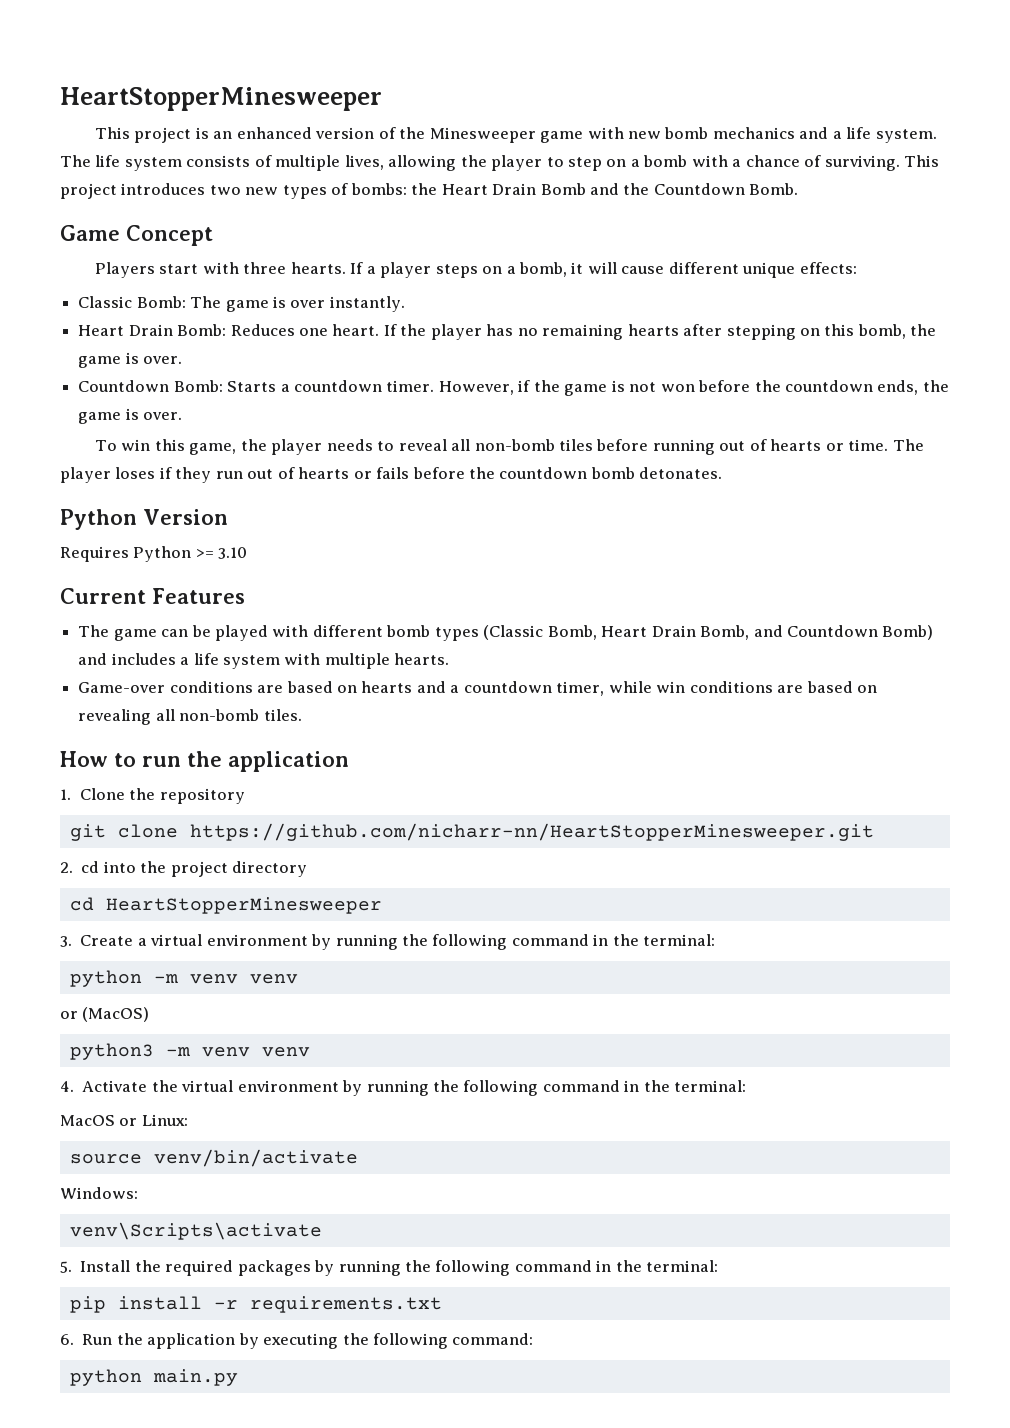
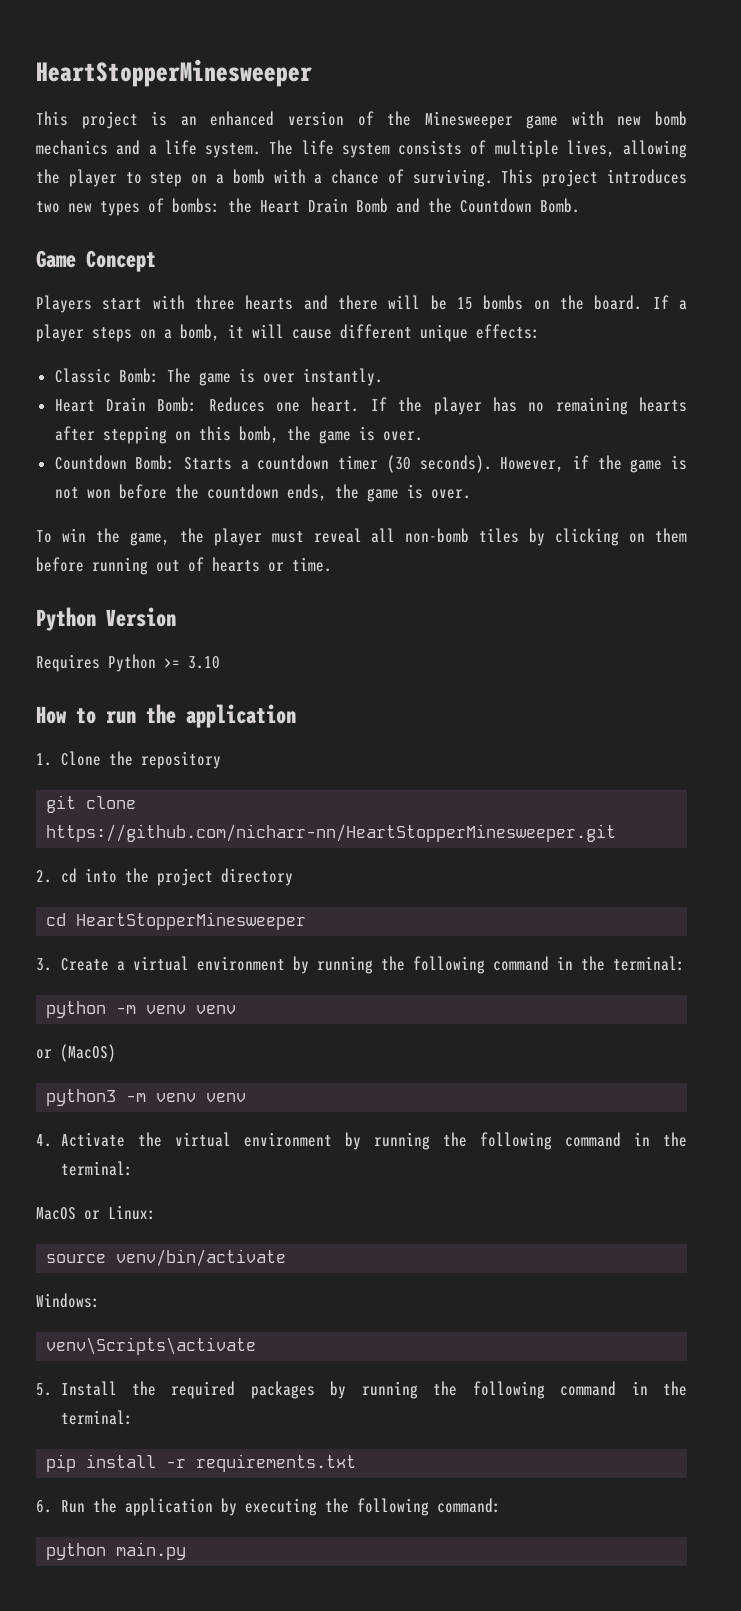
- Players start with three hearts.
+ Players start with three hearts and there will be 15 bombs on the board.
- Countdown Bomb: Starts a countdown timer.
+ Countdown Bomb: Starts a countdown timer (30 seconds).
- To win this game, the player needs to reveal all non-bomb tiles before running out of hearts or time. The player loses if they run out of hearts or fails before the countdown bomb detonates.
+ To win the game, the player must reveal all non-bomb tiles by clicking on them before running out of hearts or time.
- Current Features
- The game can be played with different bomb types (Classic Bomb, Heart Drain Bomb, and Countdown Bomb) and includes a life system with multiple hearts.
- Game-over conditions are based on hearts and a countdown timer, while win conditions are based on revealing all non-bomb tiles.

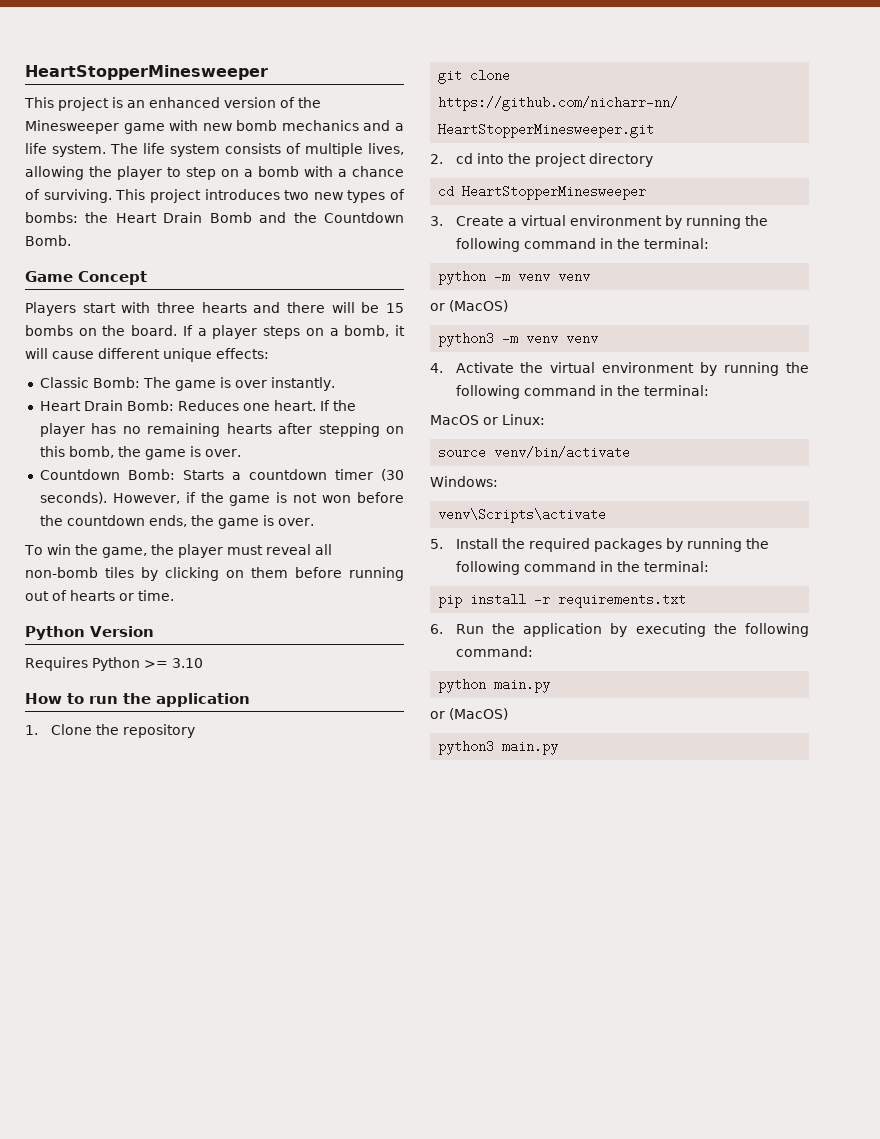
  python main.py
+ or (MacOS)
+ python3 main.py

